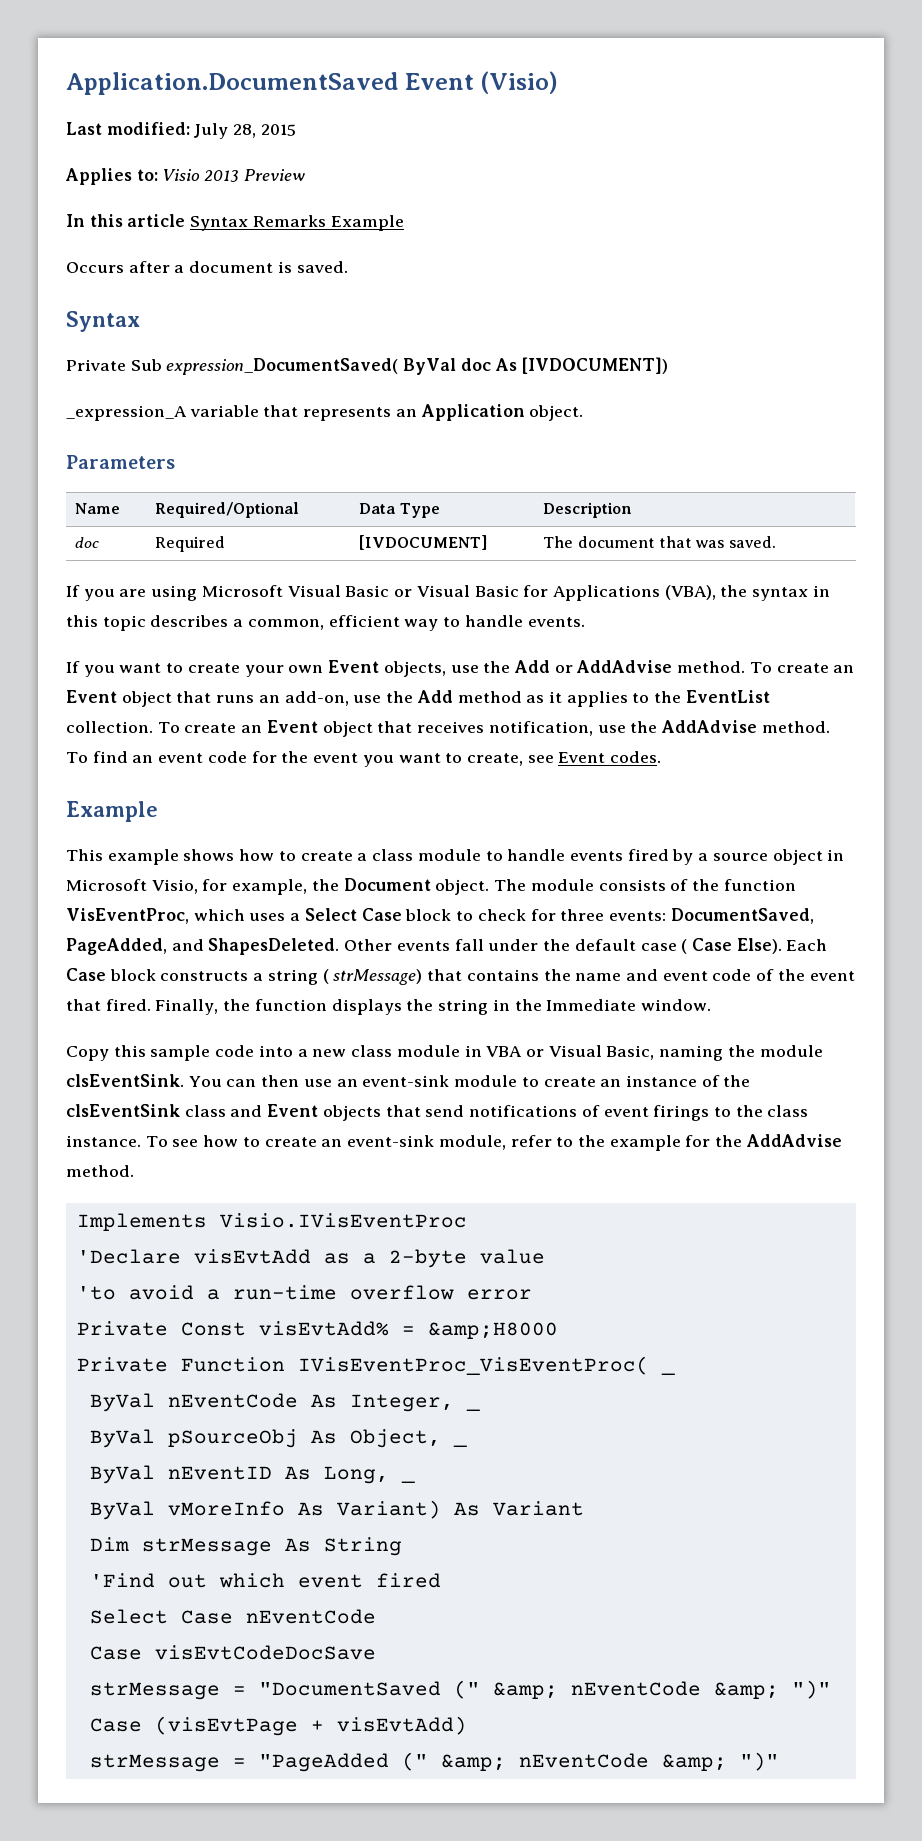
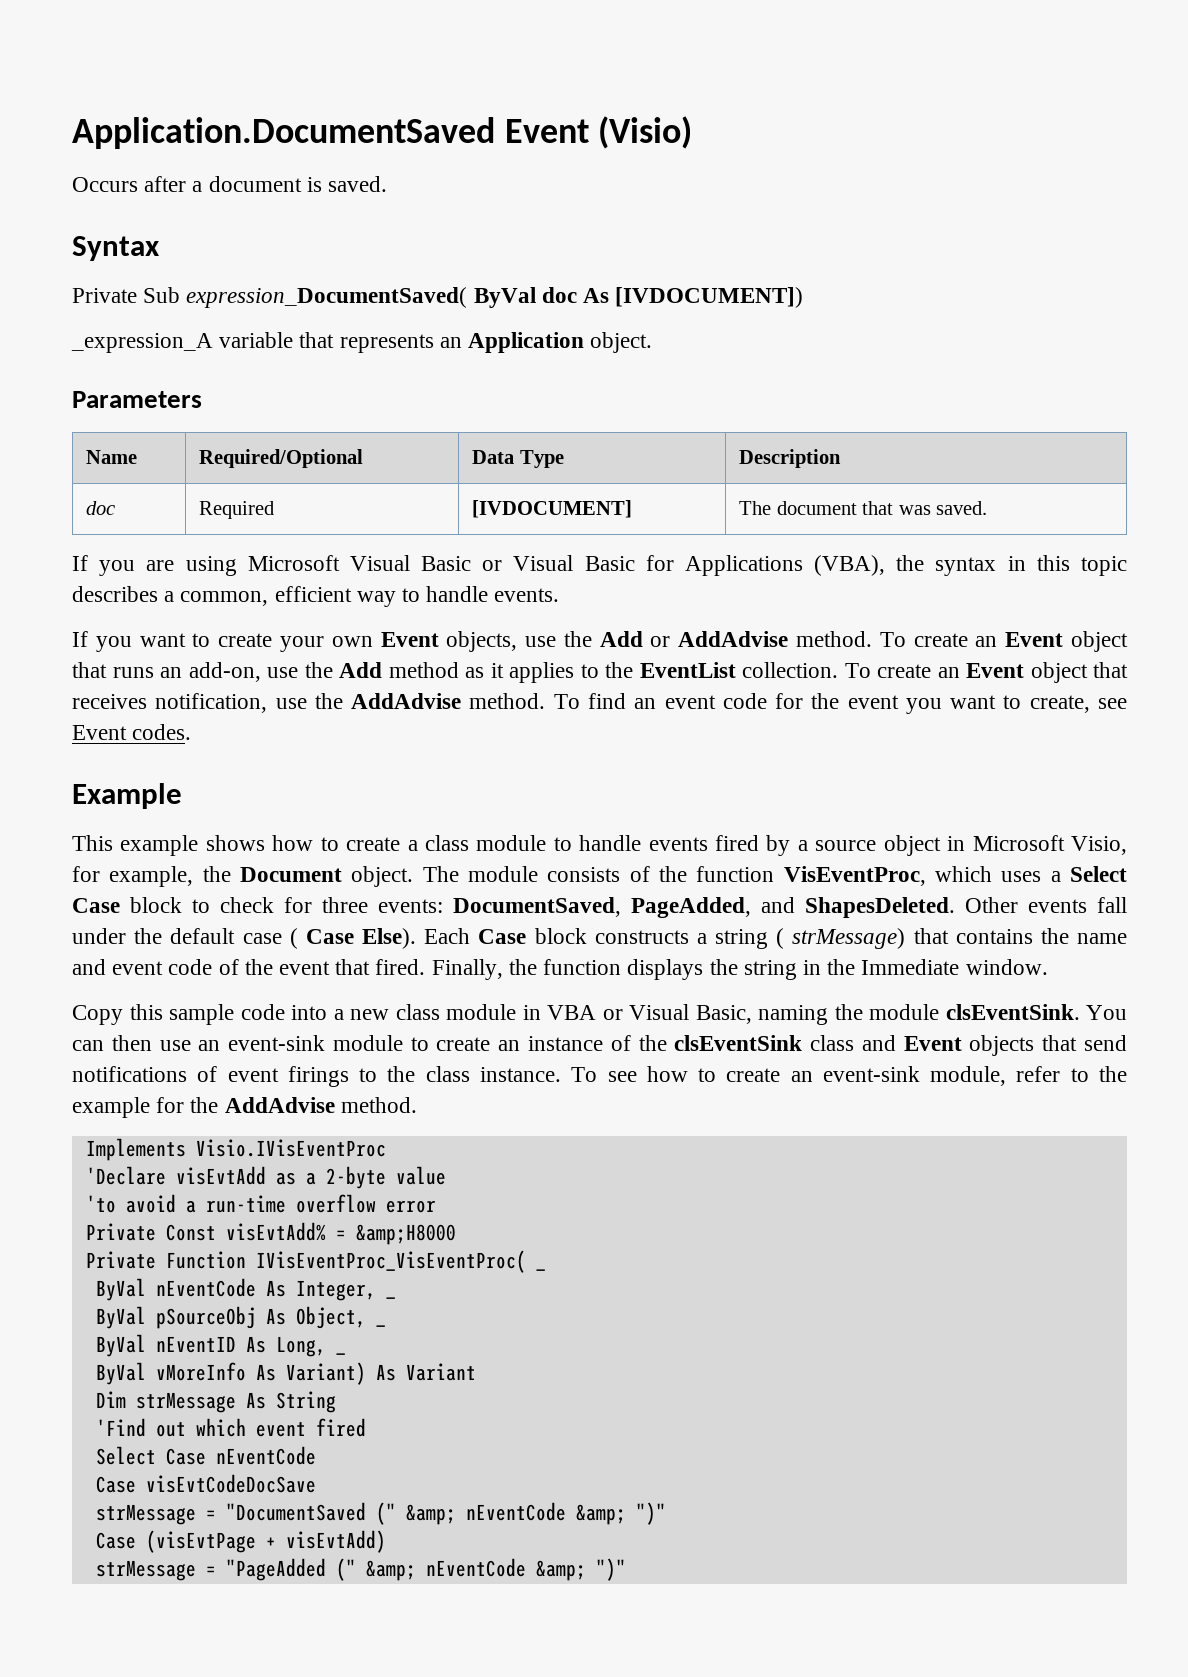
- Last modified: July 28, 2015
- Applies to: Visio 2013 Preview
- In this article Syntax Remarks Example

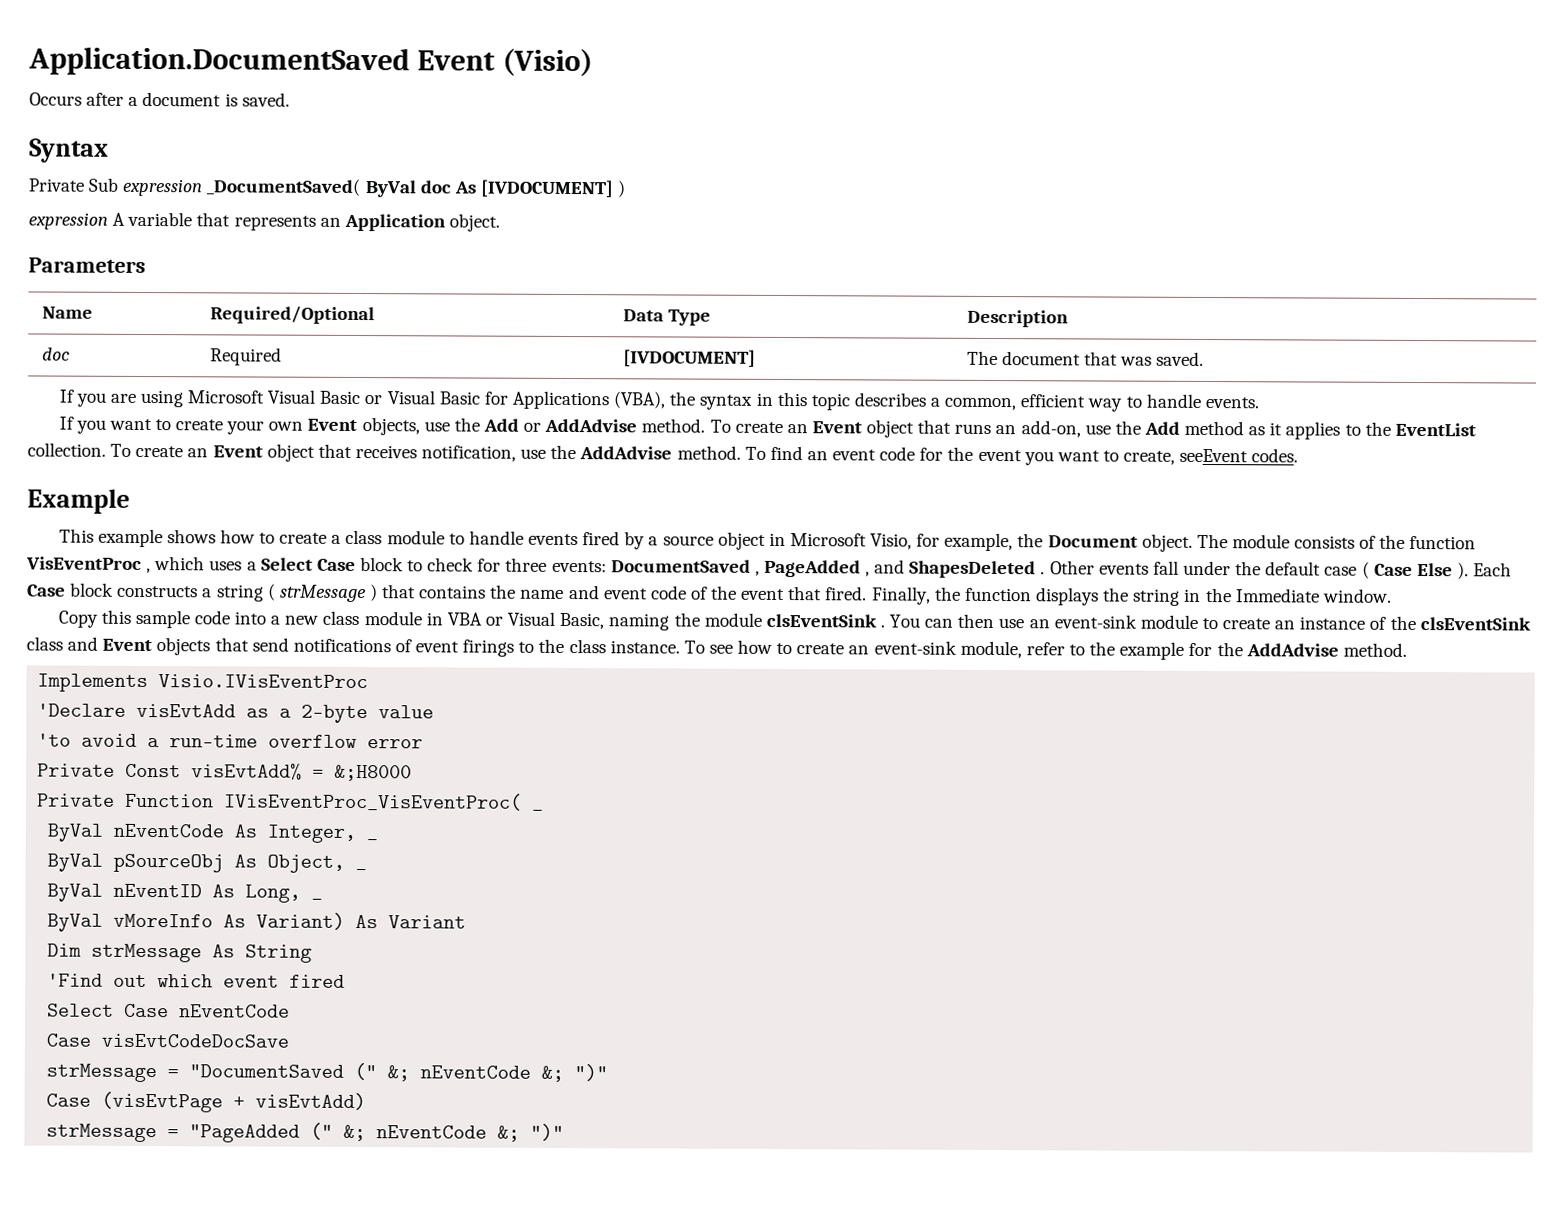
- Private Sub expression_DocumentSaved( ByVal doc As [IVDOCUMENT])
- _expression_A variable that represents an Application object.
+ Private Sub expression _DocumentSaved( ByVal doc As [IVDOCUMENT] )
+ expression A variable that represents an Application object.
- To find an event code for the event you want to create, see Event codes.
+ To find an event code for the event you want to create, seeEvent codes.
- The module consists of the function VisEventProc, which uses a Select Case block to check for three events: DocumentSaved, PageAdded, and ShapesDeleted.
+ The module consists of the function VisEventProc , which uses a Select Case block to check for three events: DocumentSaved , PageAdded , and ShapesDeleted .
- Other events fall under the default case ( Case Else).
+ Other events fall under the default case ( Case Else ).
- Each Case block constructs a string ( strMessage) that contains the name and event code of the event that fired.
+ Each Case block constructs a string ( strMessage ) that contains the name and event code of the event that fired.
- Copy this sample code into a new class module in VBA or Visual Basic, naming the module clsEventSink.
+ Copy this sample code into a new class module in VBA or Visual Basic, naming the module clsEventSink .
- Private Const visEvtAdd% = &amp;H8000
+ Private Const visEvtAdd% = &;H8000
- strMessage = "DocumentSaved (" &amp; nEventCode &amp; ")"
+ strMessage = "DocumentSaved (" &; nEventCode &; ")"
- strMessage = "PageAdded (" &amp; nEventCode &amp; ")"
+ strMessage = "PageAdded (" &; nEventCode &; ")"

